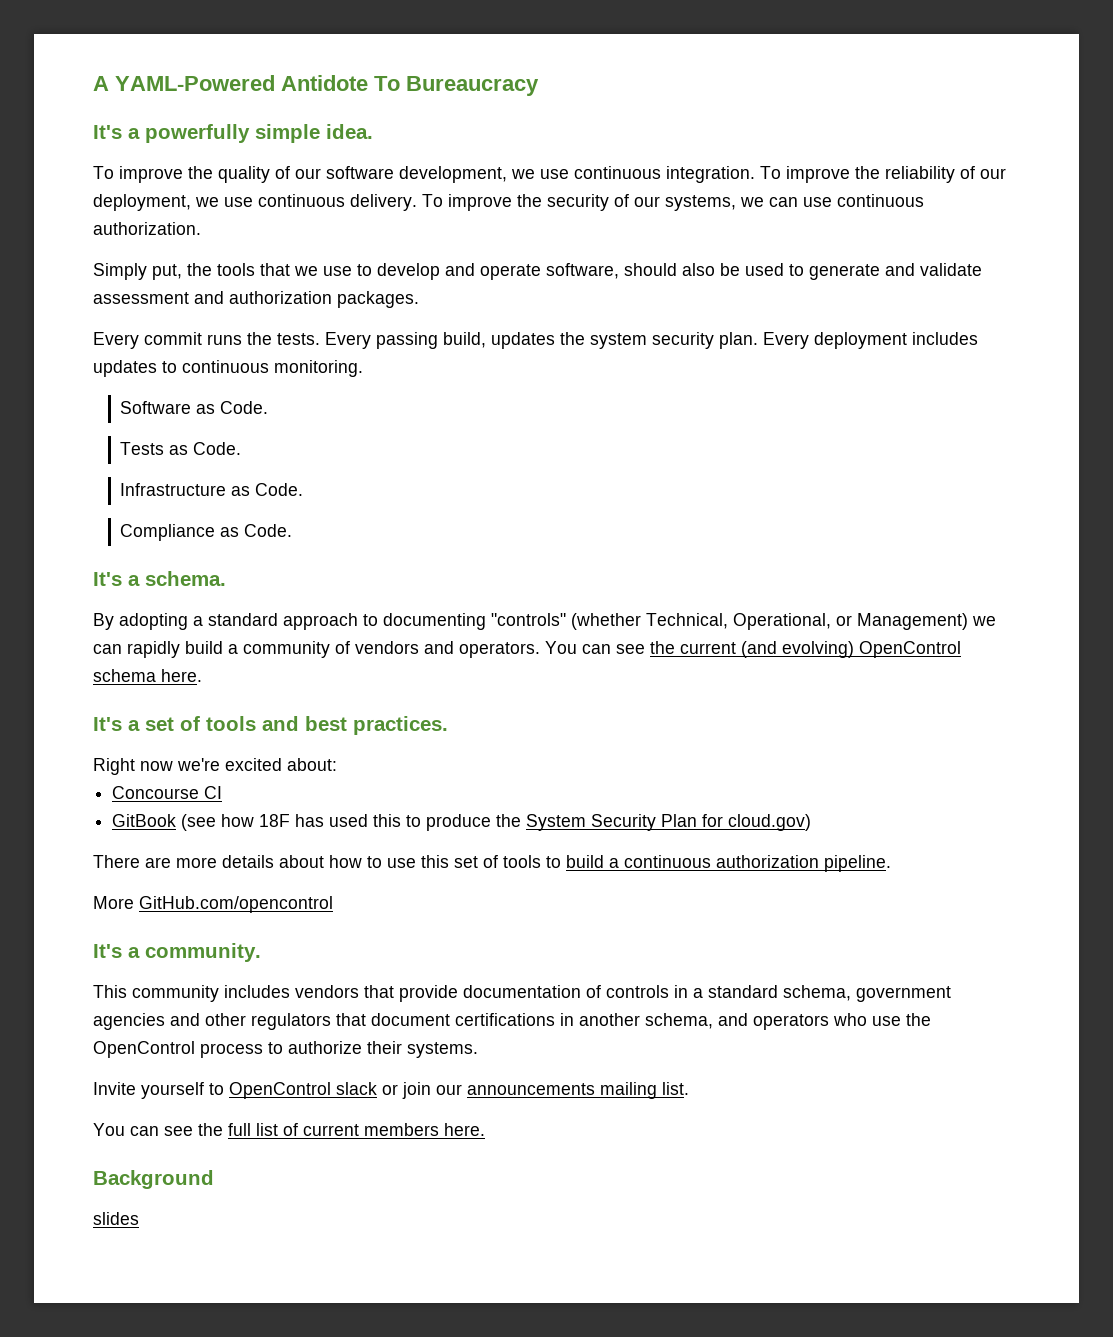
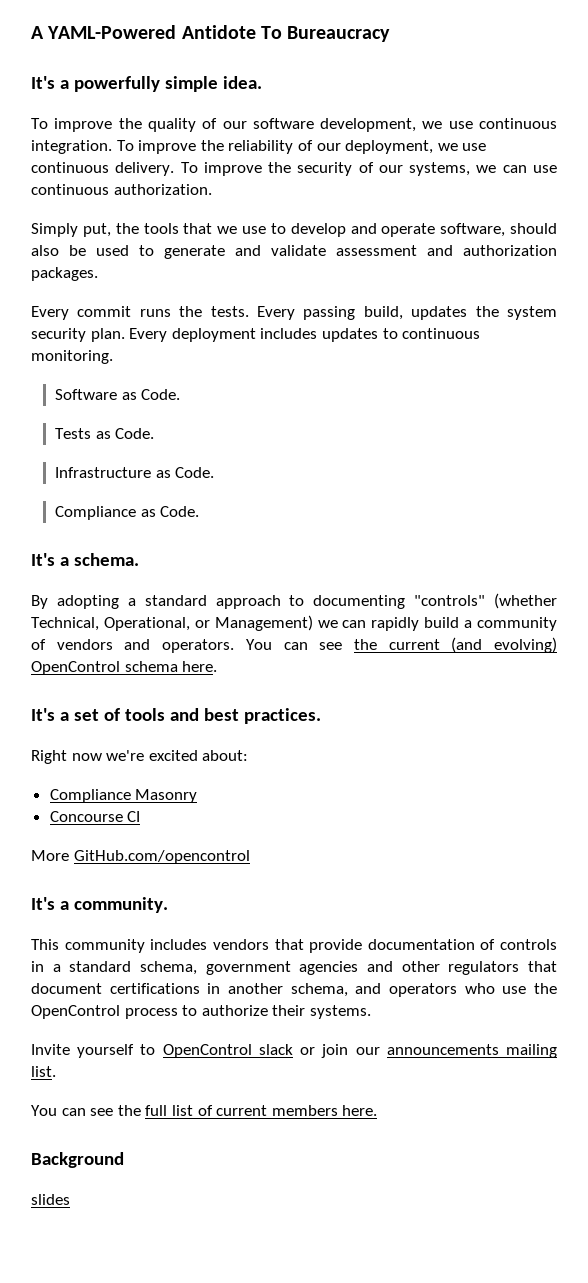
+ Compliance Masonry
- GitBook (see how 18F has used this to produce the System Security Plan for cloud.gov)
- There are more details about how to use this set of tools to build a continuous authorization pipeline.

